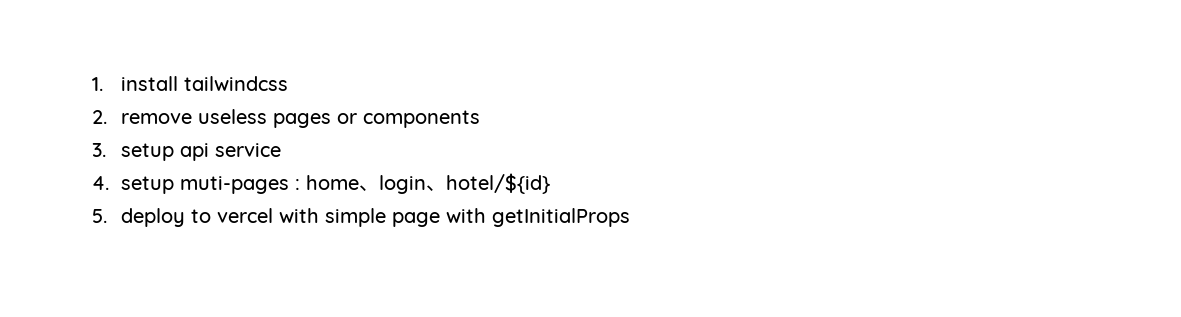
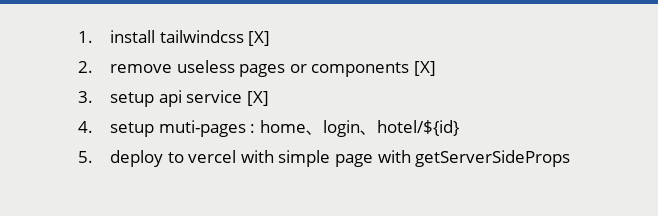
- 1. install tailwindcss
+ 1. install tailwindcss [X]
- 2. remove useless pages or components
+ 2. remove useless pages or components [X]
- 3. setup api service
+ 3. setup api service [X]
- 5. deploy to vercel with simple page with getInitialProps
+ 5. deploy to vercel with simple page with getServerSideProps

